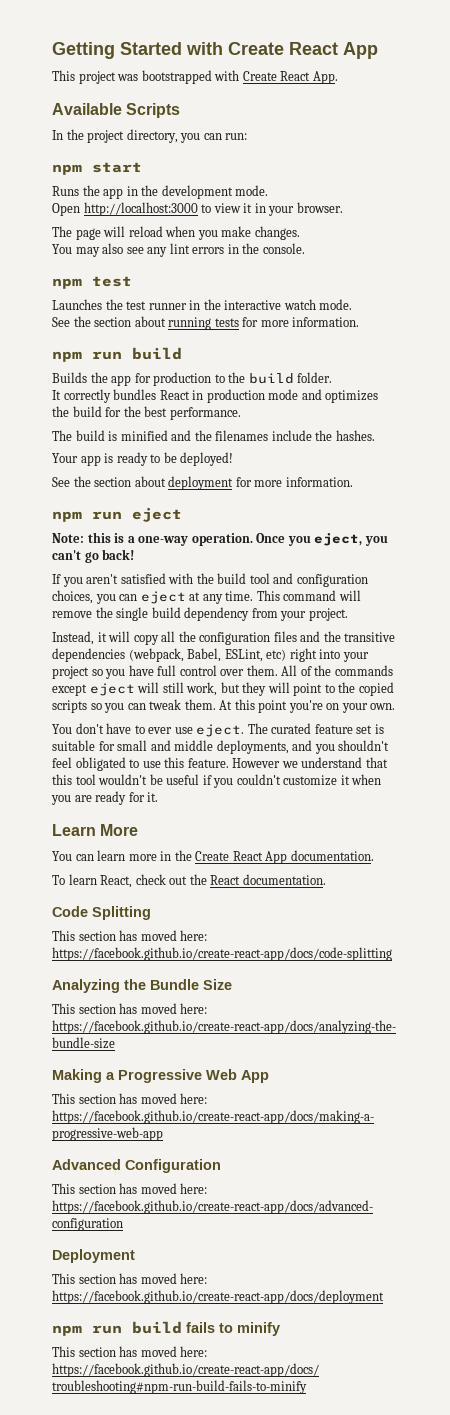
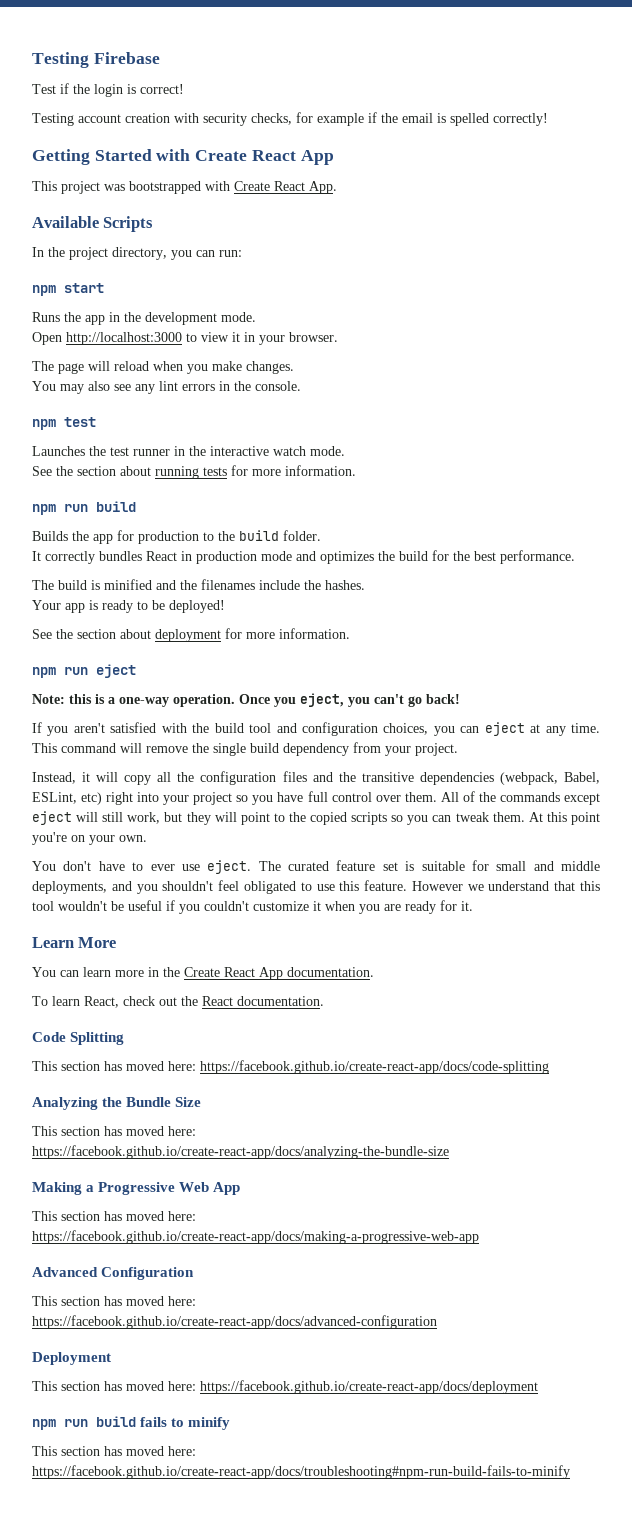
+ Testing Firebase
+ Test if the login is correct!
+ Testing account creation with security checks, for example if the email is spelled correctly!

